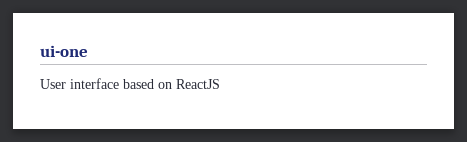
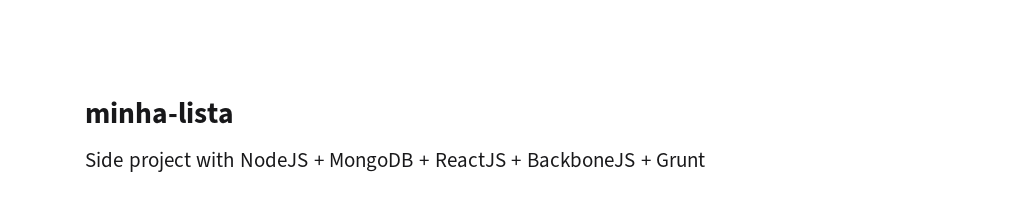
- ui-one
- User interface based on ReactJS
+ minha-lista
+ Side project with NodeJS + MongoDB + ReactJS + BackboneJS + Grunt

